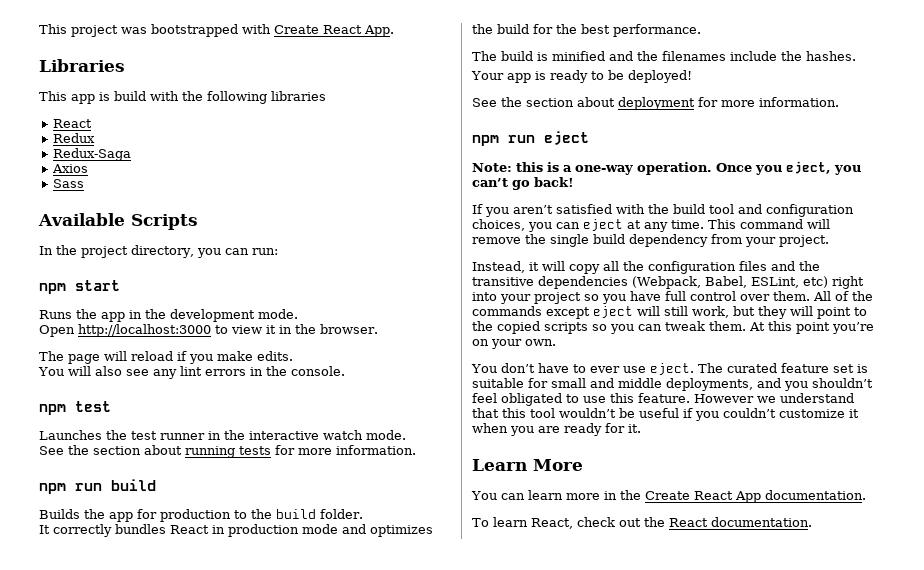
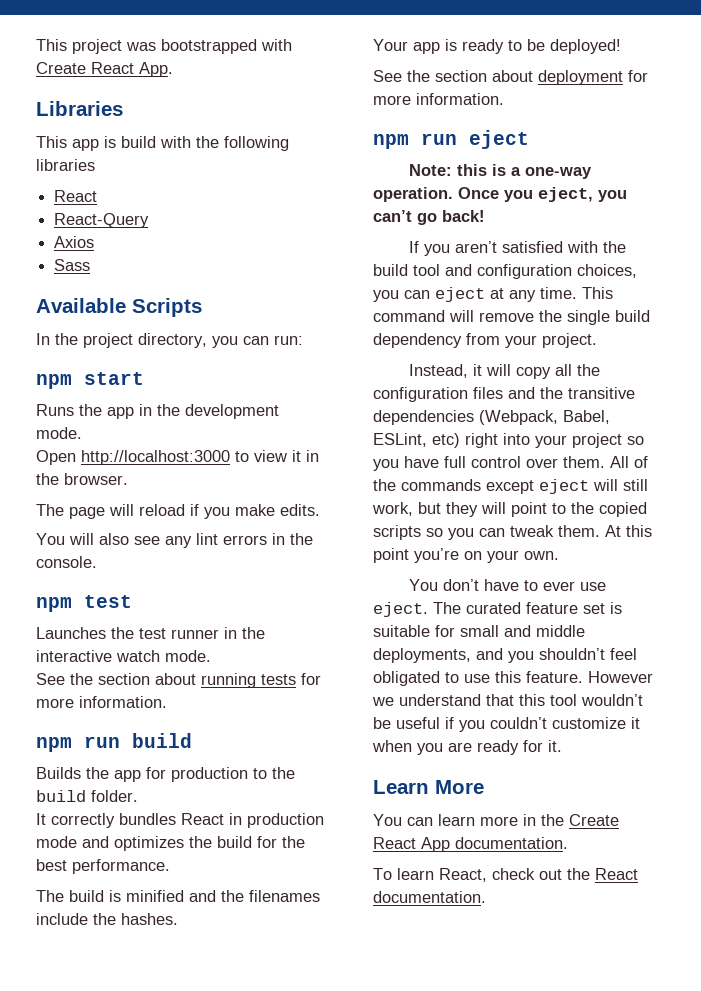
- Redux
- Redux-Saga
+ React-Query

